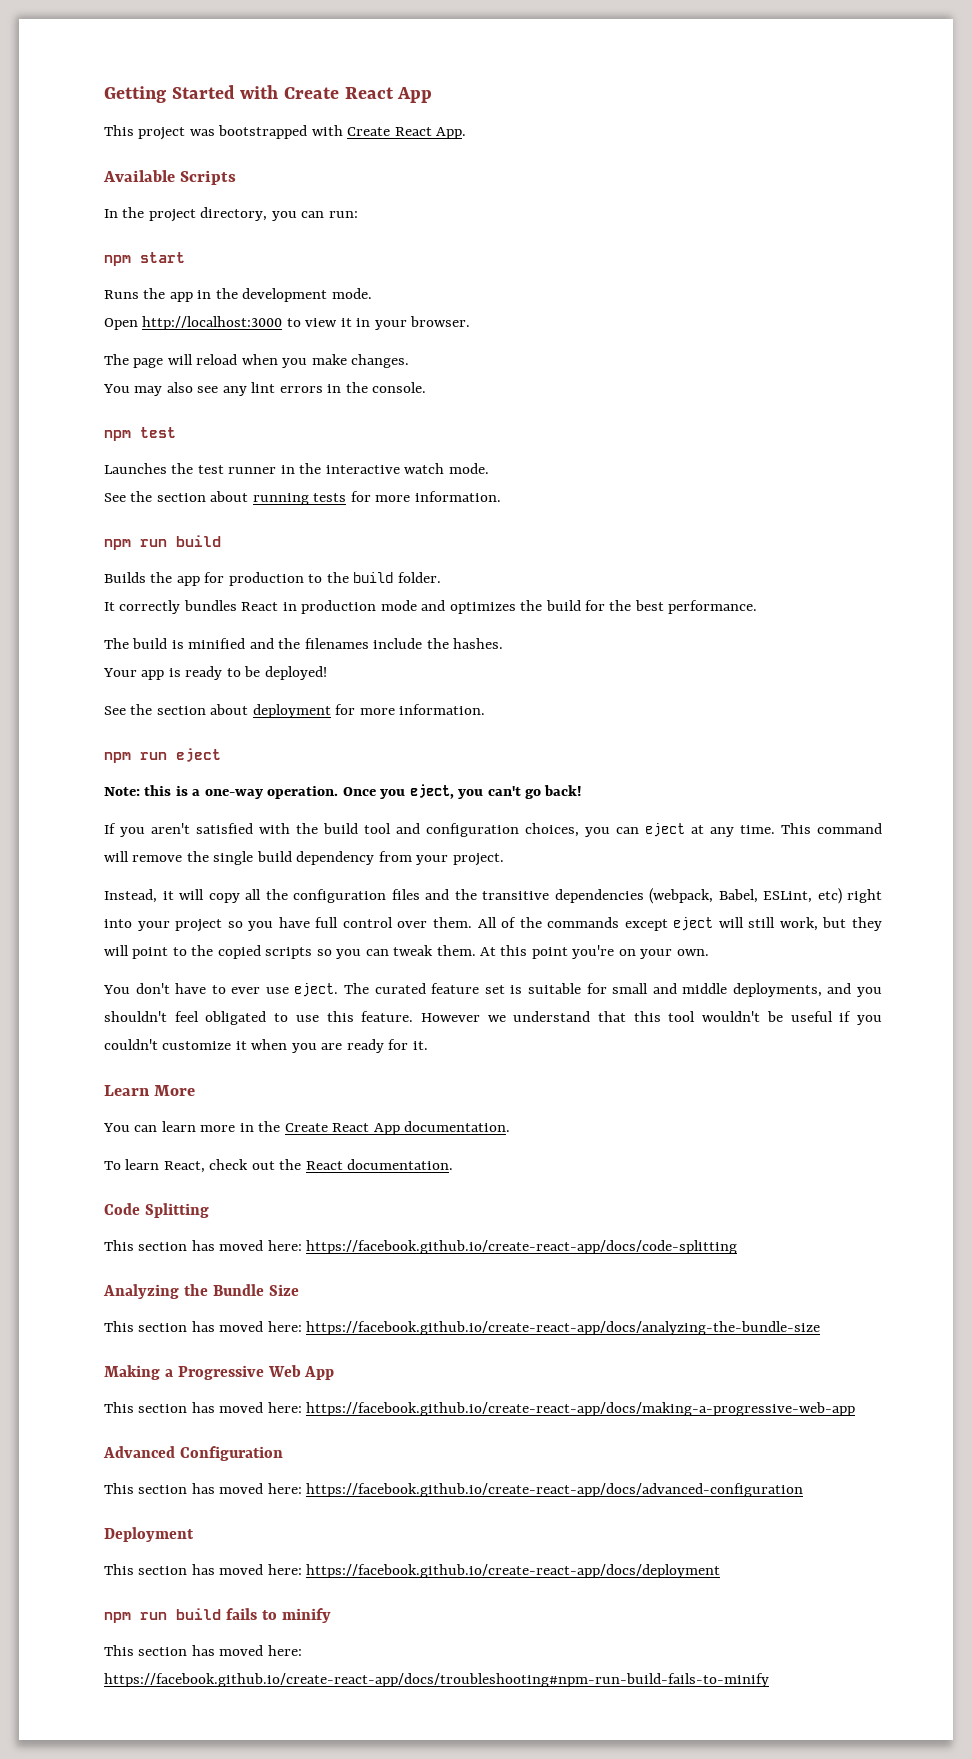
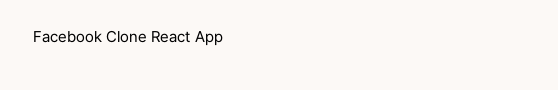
- Getting Started with Create React App
- This project was bootstrapped with Create React App.
- Available Scripts
- In the project directory, you can run:
- npm start
- Runs the app in the development mode.
- Open http://localhost:3000 to view it in your browser.
- The page will reload when you make changes.
- You may also see any lint errors in the console.
- npm test
- Launches the test runner in the interactive watch mode.
- See the section about running tests for more information.
- npm run build
- Builds the app for production to the build folder.
- It correctly bundles React in production mode and optimizes the build for the best performance.
- The build is minified and the filenames include the hashes.
- Your app is ready to be deployed!
- See the section about deployment for more information.
- npm run eject
- Note: this is a one-way operation. Once you eject, you can't go back!
- If you aren't satisfied with the build tool and configuration choices, you can eject at any time. This command will remove the single build dependency from your project.
- Instead, it will copy all the configuration files and the transitive dependencies (webpack, Babel, ESLint, etc) right into your project so you have full control over them. All of the commands except eject will still work, but they will point to the copied scripts so you can tweak them. At this point you're on your own.
- You don't have to ever use eject. The curated feature set is suitable for small and middle deployments, and you shouldn't feel obligated to use this feature. However we understand that this tool wouldn't be useful if you couldn't customize it when you are ready for it.
- Learn More
- You can learn more in the Create React App documentation.
- To learn React, check out the React documentation.
- Code Splitting
- This section has moved here: https://facebook.github.io/create-react-app/docs/code-splitting
- Analyzing the Bundle Size
- This section has moved here: https://facebook.github.io/create-react-app/docs/analyzing-the-bundle-size
- Making a Progressive Web App
- This section has moved here: https://facebook.github.io/create-react-app/docs/making-a-progressive-web-app
- Advanced Configuration
- This section has moved here: https://facebook.github.io/create-react-app/docs/advanced-configuration
- Deployment
- This section has moved here: https://facebook.github.io/create-react-app/docs/deployment
- npm run build fails to minify
- This section has moved here: https://facebook.github.io/create-react-app/docs/troubleshooting#npm-run-build-fails-to-minify
+ Facebook Clone React App

